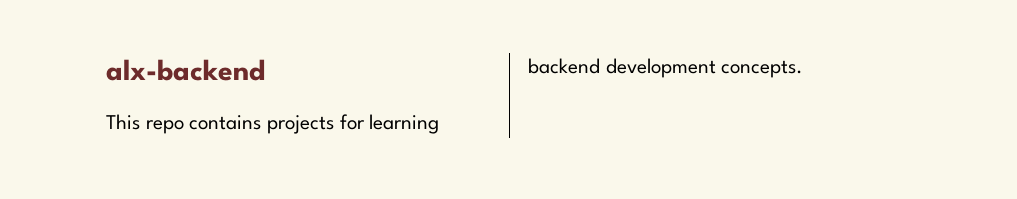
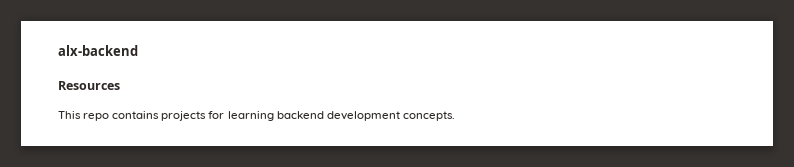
+ Resources

